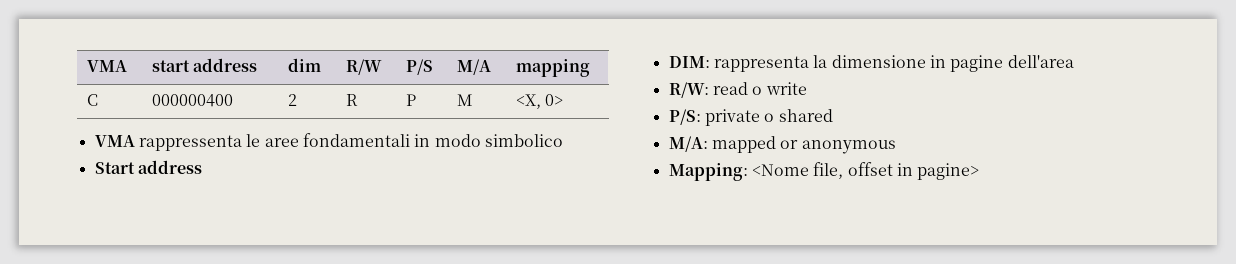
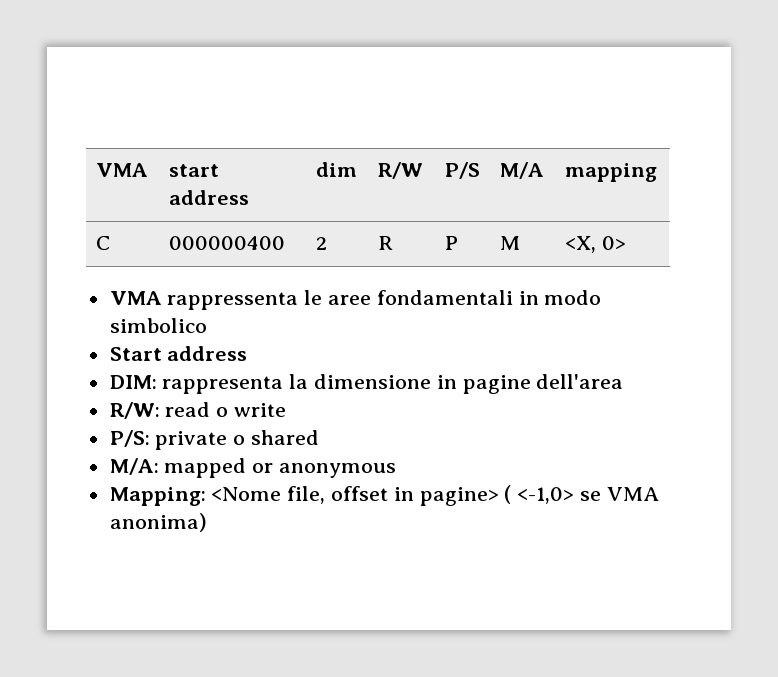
- Mapping: <Nome file, offset in pagine>
+ Mapping: <Nome file, offset in pagine> ( <-1,0> se VMA anonima)

